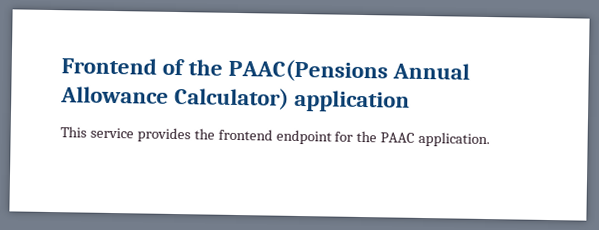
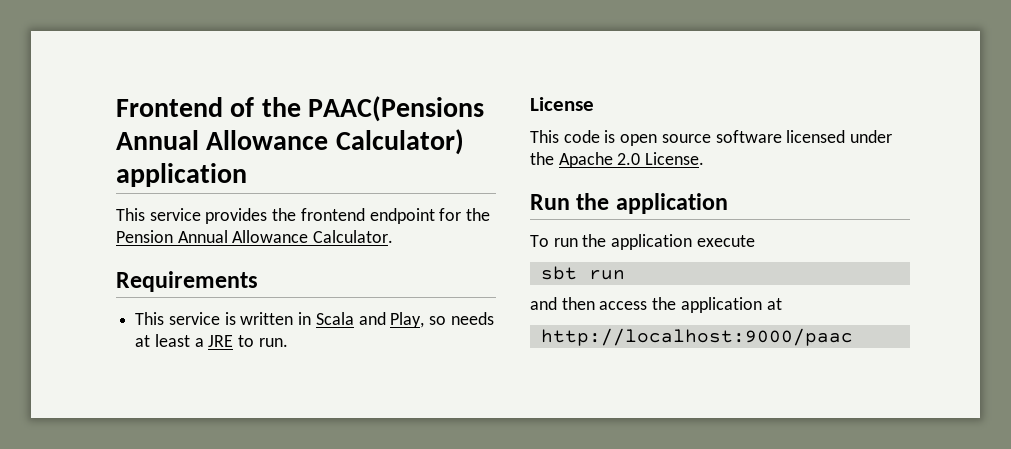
- This service provides the frontend endpoint for the PAAC application.
+ This service provides the frontend endpoint for the Pension Annual Allowance Calculator.
+ Requirements
+ This service is written in Scala and Play, so needs at least a JRE to run.
+ License
+ This code is open source software licensed under the Apache 2.0 License.
+ Run the application
+ To run the application execute
+ sbt run
+ and then access the application at
+ http://localhost:9000/paac

